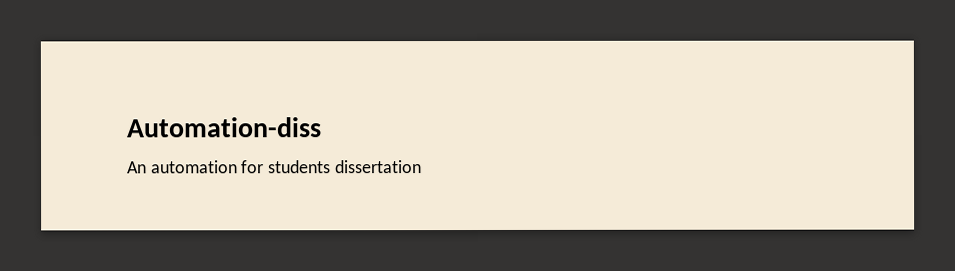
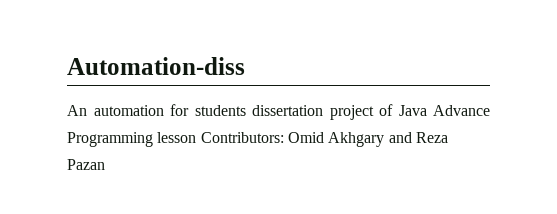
- An automation for students dissertation
+ An automation for students dissertation project of Java Advance Programming lesson Contributors: Omid Akhgary and Reza Pazan

